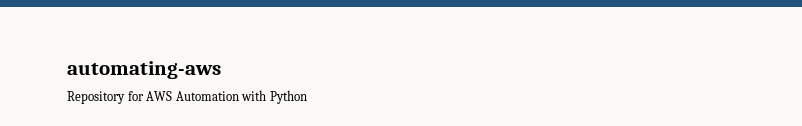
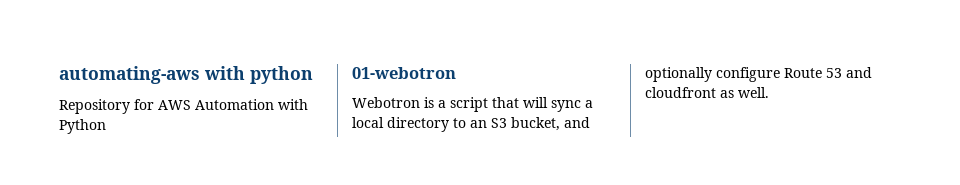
- automating-aws
+ automating-aws with python
+ 01-webotron
+ Webotron is a script that will sync a local directory to an S3 bucket, and optionally configure Route 53 and cloudfront as well.

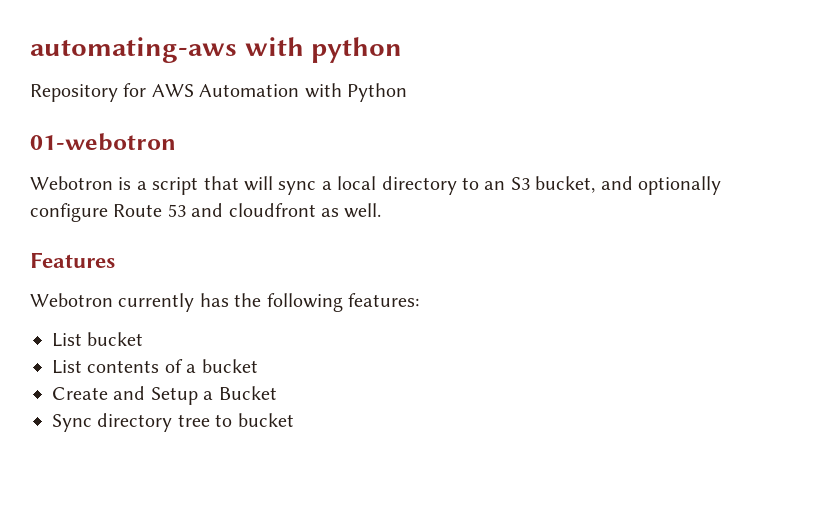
+ Features
+ Webotron currently has the following features:
+ List bucket
+ List contents of a bucket
+ Create and Setup a Bucket
+ Sync directory tree to bucket

